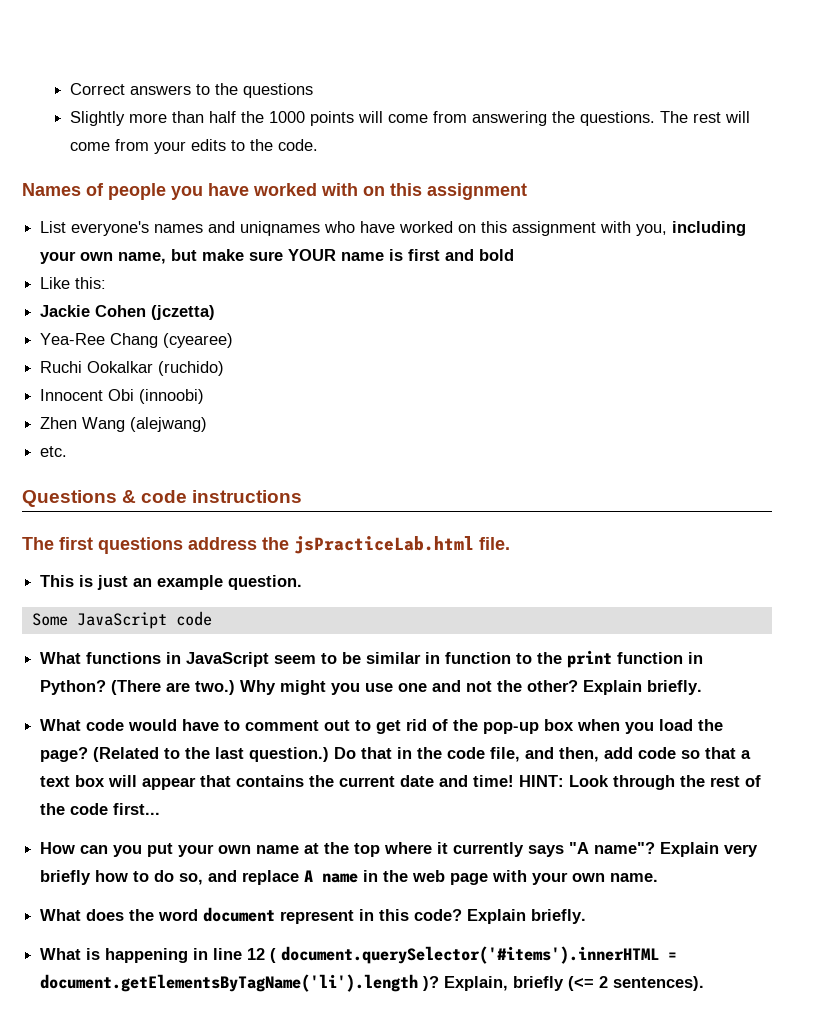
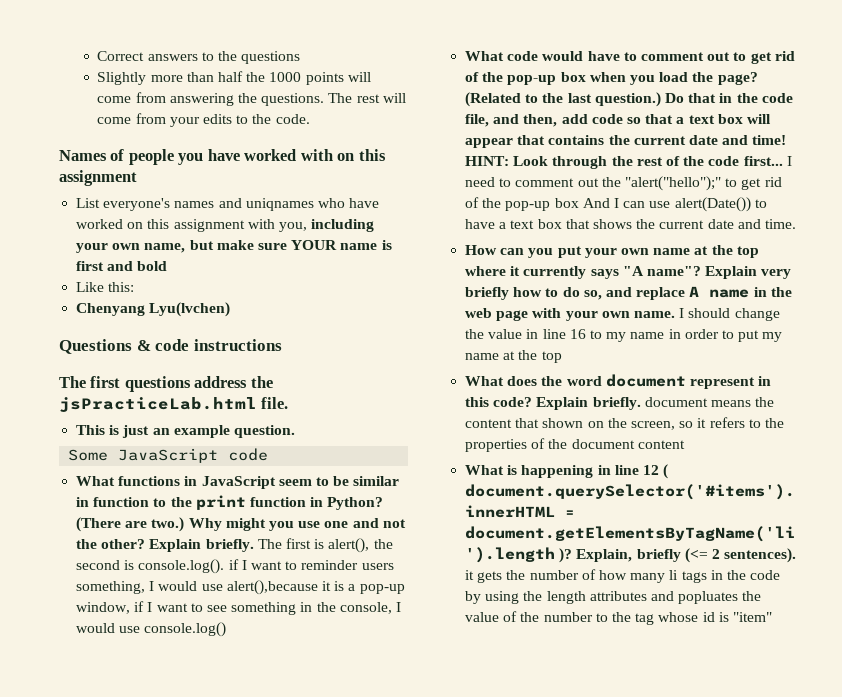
- Jackie Cohen (jczetta)
- Yea-Ree Chang (cyearee)
- Ruchi Ookalkar (ruchido)
- Innocent Obi (innoobi)
- Zhen Wang (alejwang)
- etc.
+ Chenyang Lyu(lvchen)
+ The first is alert(), the second is console.log(). if I want to reminder users something, I would use alert(),because it is a pop-up window, if I want to see something in the console, I would use console.log()
+ I need to comment out the "alert("hello");" to get rid of the pop-up box And I can use alert(Date()) to have a text box that shows the current date and time.
+ I should change the value in line 16 to my name in order to put my name at the top
- What does the word document represent in this code? Explain briefly.
+ What does the word document represent in this code? Explain briefly. document means the content that shown on the screen, so it refers to the properties of the document content
- Explain, briefly (<= 2 sentences).
+ Explain, briefly (<= 2 sentences). it gets the number of how many li tags in the code by using the length attributes and popluates the value of the number to the tag whose id is "item"

